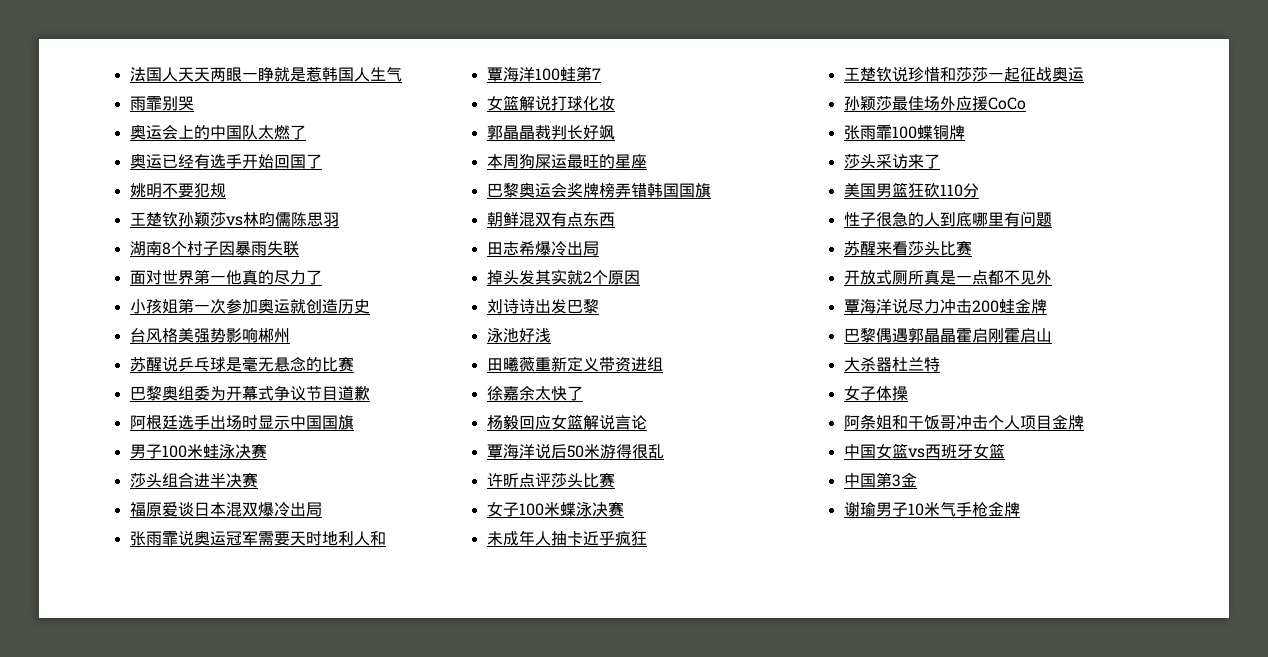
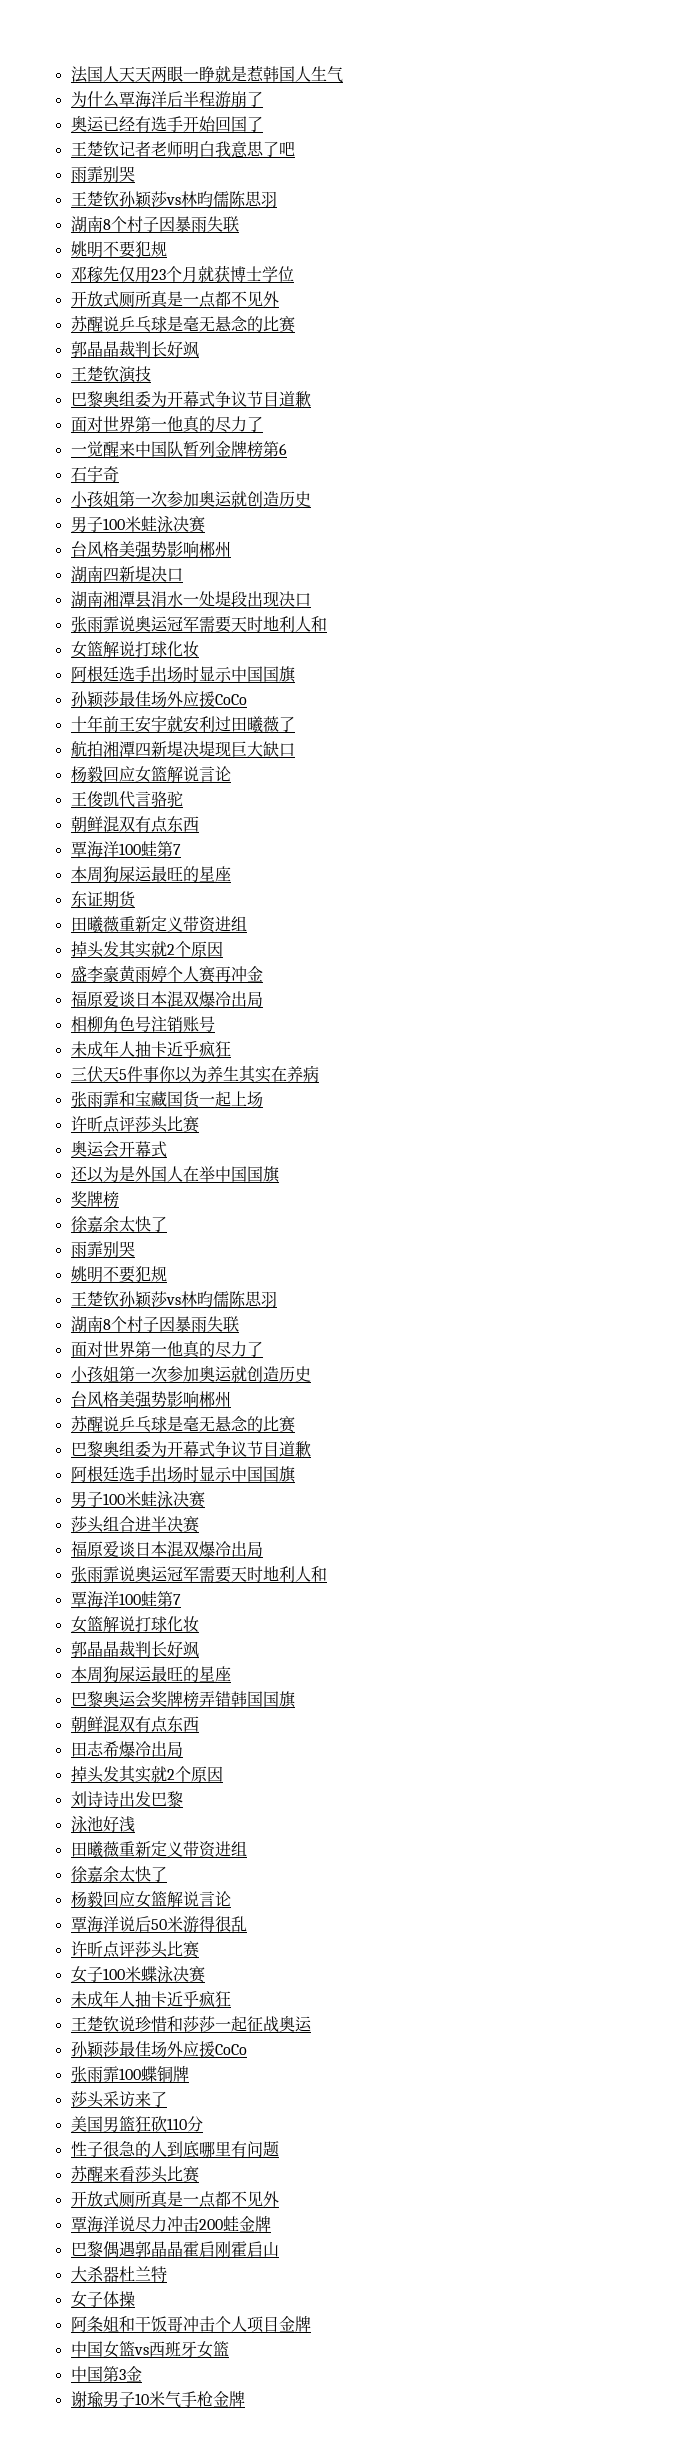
- 雨霏别哭
- 奥运会上的中国队太燃了
+ 为什么覃海洋后半程游崩了
+ 王楚钦记者老师明白我意思了吧
+ 雨霏别哭
+ 王楚钦孙颖莎vs林昀儒陈思羽
+ 湖南8个村子因暴雨失联
+ 姚明不要犯规
+ 邓稼先仅用23个月就获博士学位
+ 开放式厕所真是一点都不见外
+ 苏醒说乒乓球是毫无悬念的比赛
+ 郭晶晶裁判长好飒
+ 王楚钦演技
+ 巴黎奥组委为开幕式争议节目道歉
+ 面对世界第一他真的尽力了
+ 一觉醒来中国队暂列金牌榜第6
+ 石宇奇
+ 小孩姐第一次参加奥运就创造历史
+ 男子100米蛙泳决赛
+ 台风格美强势影响郴州
+ 湖南四新堤决口
+ 湖南湘潭县涓水一处堤段出现决口
+ 张雨霏说奥运冠军需要天时地利人和
+ 女篮解说打球化妆
+ 阿根廷选手出场时显示中国国旗
+ 孙颖莎最佳场外应援CoCo
+ 十年前王安宇就安利过田曦薇了
+ 航拍湘潭四新堤决堤现巨大缺口
+ 杨毅回应女篮解说言论
+ 王俊凯代言骆驼
+ 朝鲜混双有点东西
+ 覃海洋100蛙第7
+ 本周狗屎运最旺的星座
+ 东证期货
+ 田曦薇重新定义带资进组
+ 掉头发其实就2个原因
+ 盛李豪黄雨婷个人赛再冲金
+ 福原爱谈日本混双爆冷出局
+ 相柳角色号注销账号
+ 未成年人抽卡近乎疯狂
+ 三伏天5件事你以为养生其实在养病
+ 张雨霏和宝藏国货一起上场
+ 许昕点评莎头比赛
+ 奥运会开幕式
+ 还以为是外国人在举中国国旗
+ 奖牌榜
+ 徐嘉余太快了
+ 雨霏别哭

